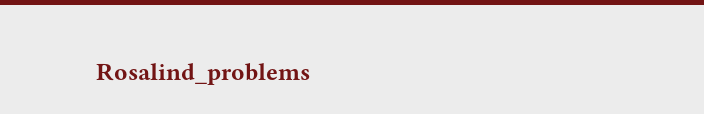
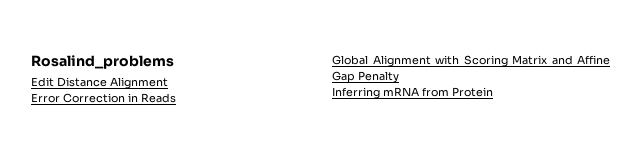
+ Edit Distance Alignment
+ Error Correction in Reads
+ Global Alignment with Scoring Matrix and Affine Gap Penalty
+ Inferring mRNA from Protein

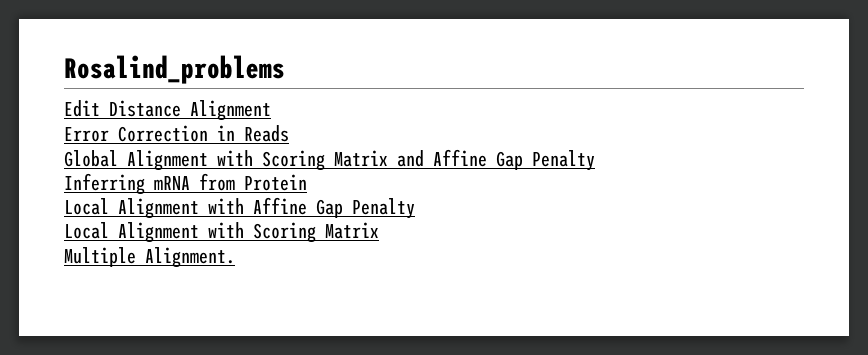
+ Local Alignment with Affine Gap Penalty
+ Local Alignment with Scoring Matrix
+ Multiple Alignment.

